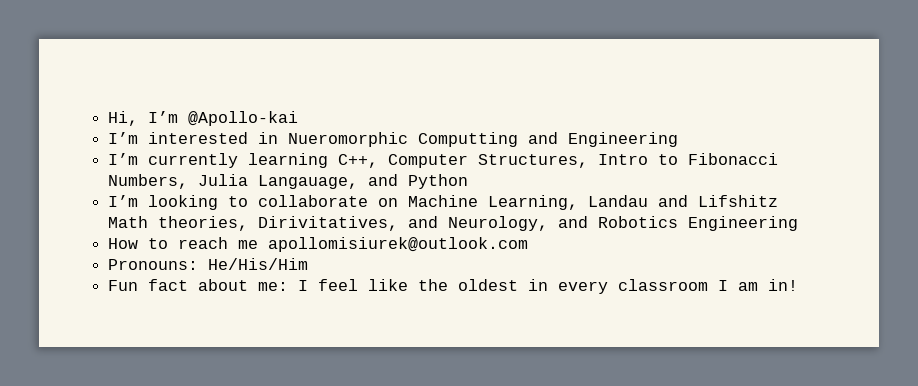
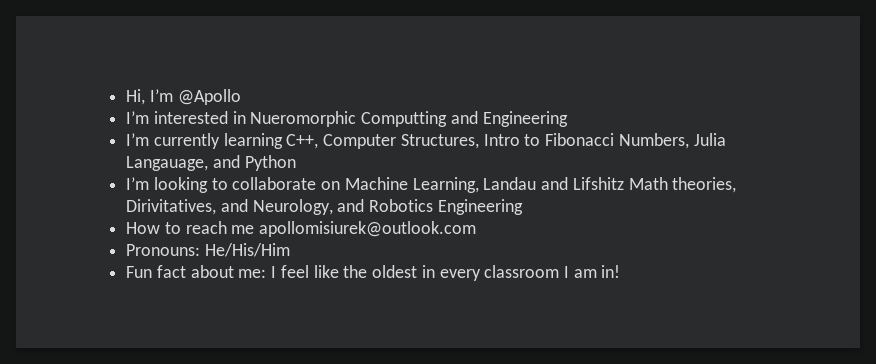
- Hi, I’m @Apollo-kai
+ Hi, I’m @Apollo

